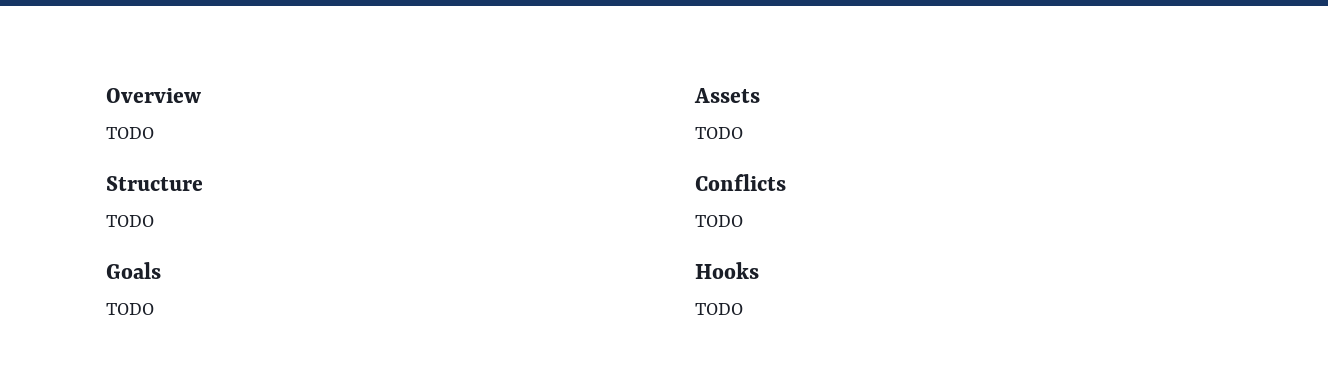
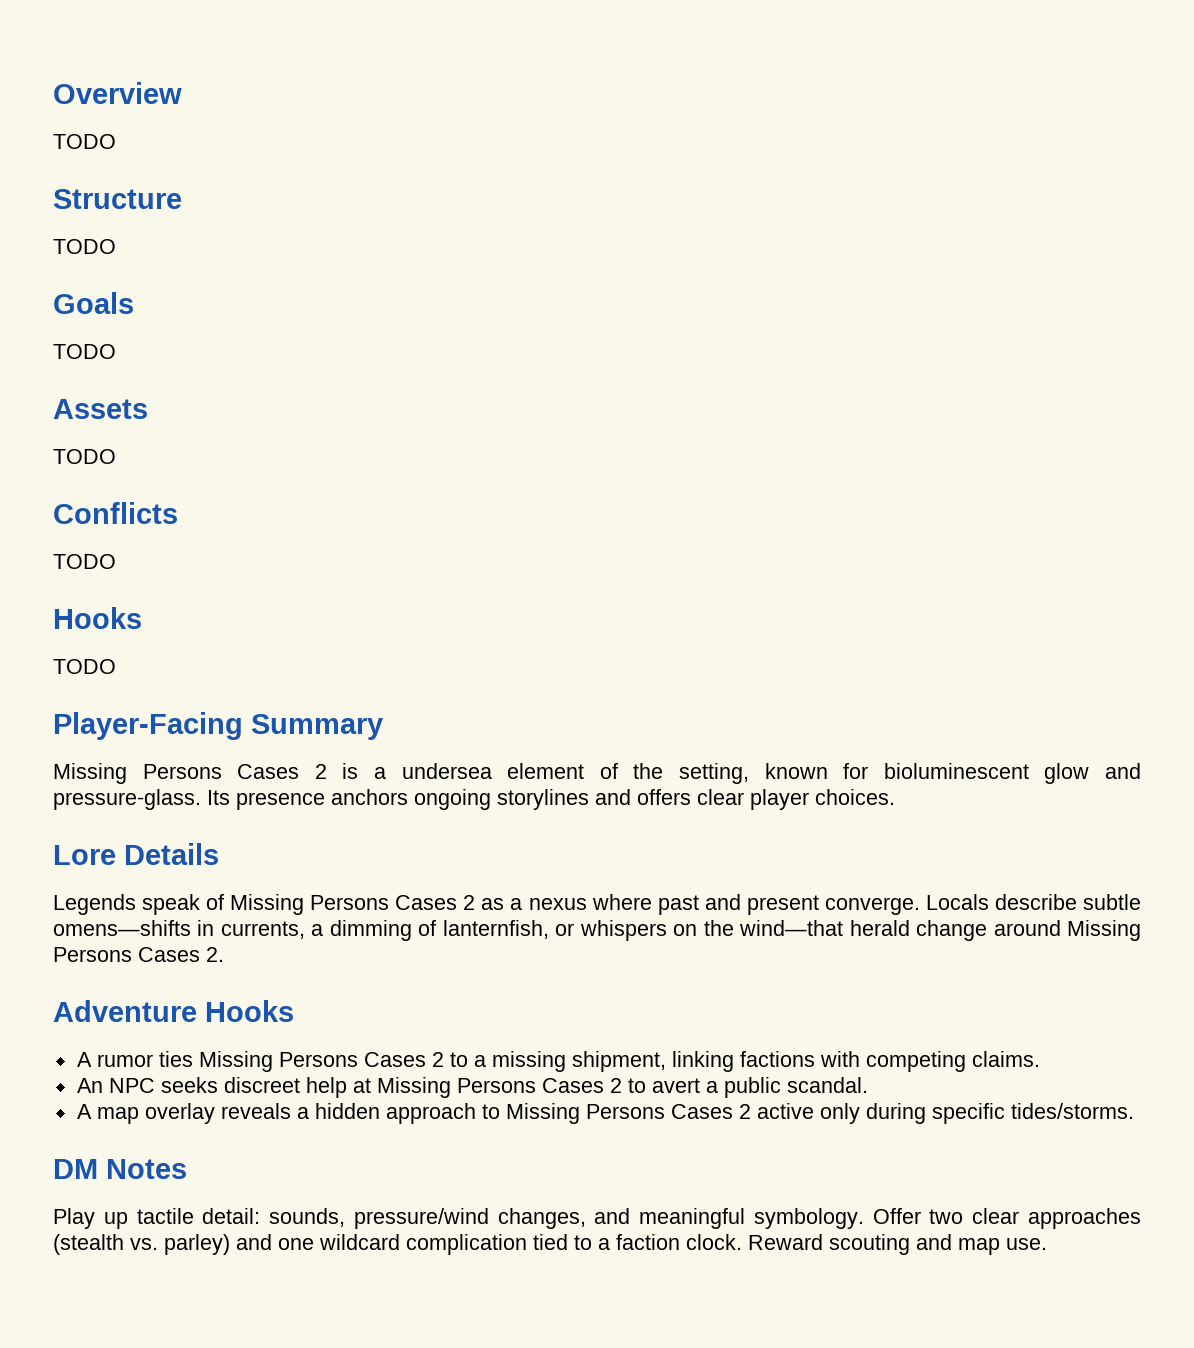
+ Player-Facing Summary
+ Missing Persons Cases 2 is a undersea element of the setting, known for bioluminescent glow and pressure-glass. Its presence anchors ongoing storylines and offers clear player choices.
+ Lore Details
+ Legends speak of Missing Persons Cases 2 as a nexus where past and present converge. Locals describe subtle omens—shifts in currents, a dimming of lanternfish, or whispers on the wind—that herald change around Missing Persons Cases 2.
+ Adventure Hooks
+ A rumor ties Missing Persons Cases 2 to a missing shipment, linking factions with competing claims.
+ An NPC seeks discreet help at Missing Persons Cases 2 to avert a public scandal.
+ A map overlay reveals a hidden approach to Missing Persons Cases 2 active only during specific tides/storms.
+ DM Notes
+ Play up tactile detail: sounds, pressure/wind changes, and meaningful symbology. Offer two clear approaches (stealth vs. parley) and one wildcard complication tied to a faction clock. Reward scouting and map use.

